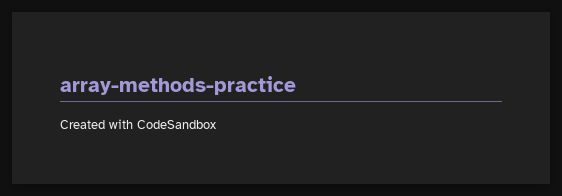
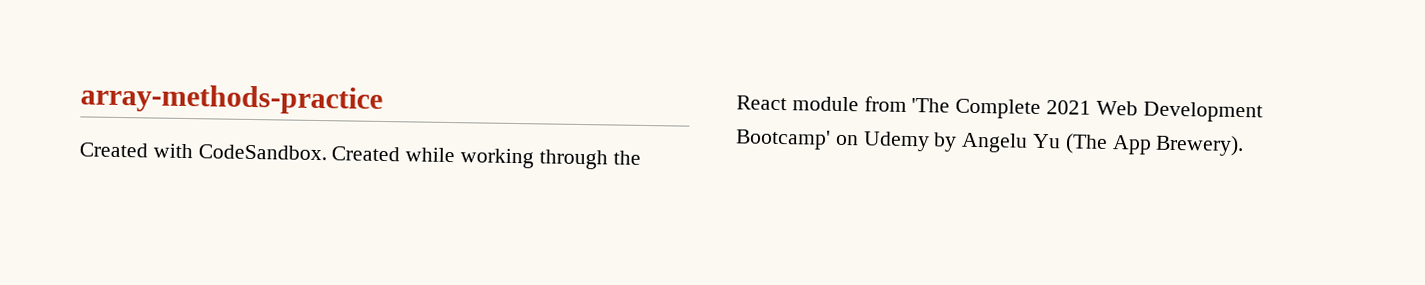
- Created with CodeSandbox
+ Created with CodeSandbox. Created while working through the React module from 'The Complete 2021 Web Development Bootcamp' on Udemy by Angelu Yu (The App Brewery).

